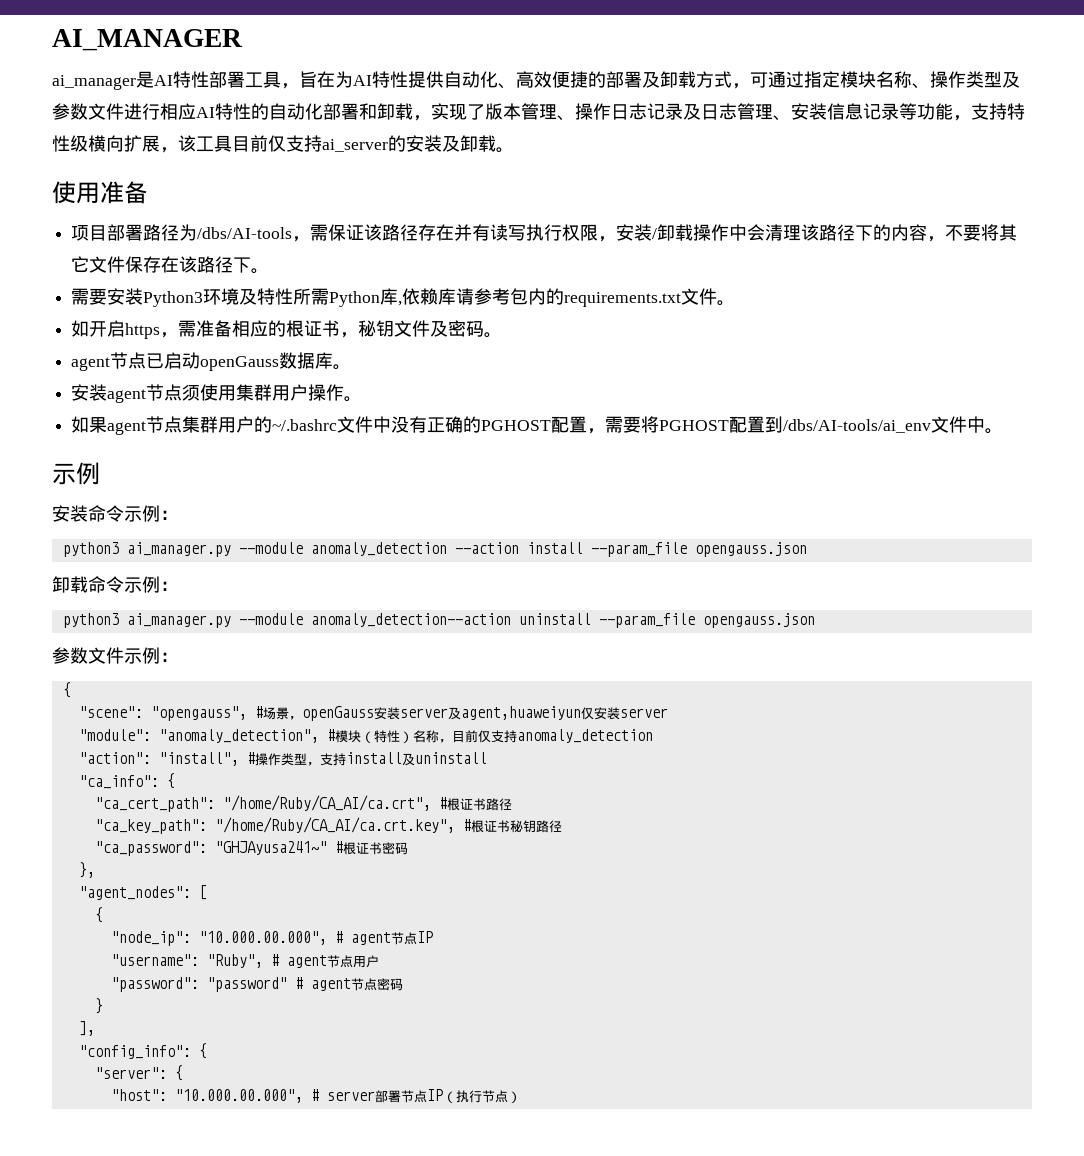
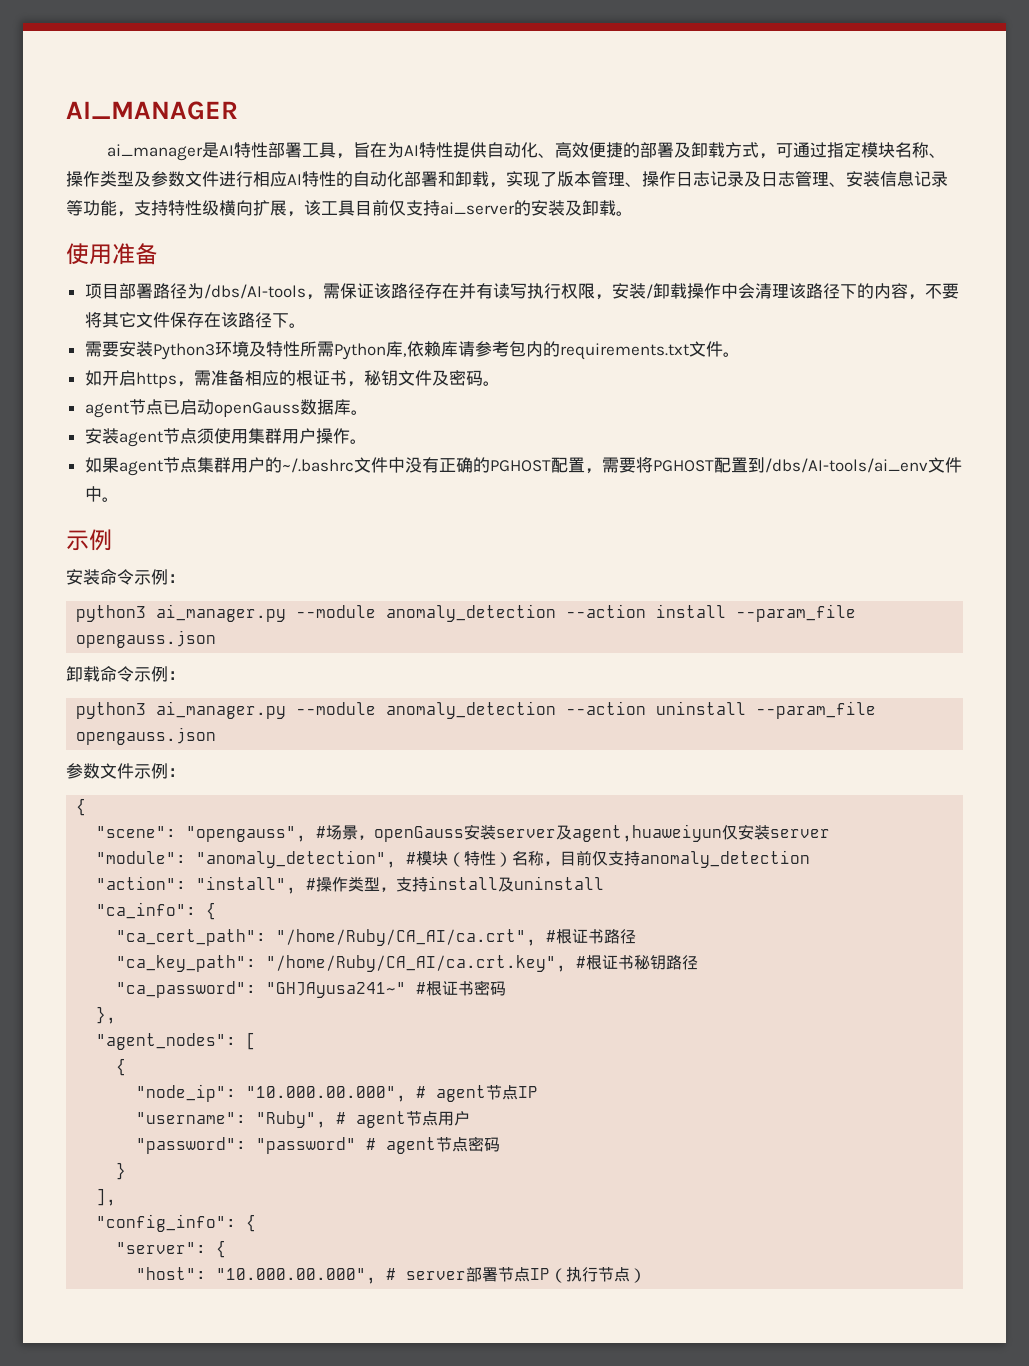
- python3 ai_manager.py --module anomaly_detection--action uninstall --param_file opengauss.json
+ python3 ai_manager.py --module anomaly_detection --action uninstall --param_file opengauss.json

